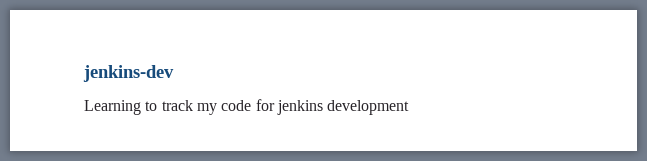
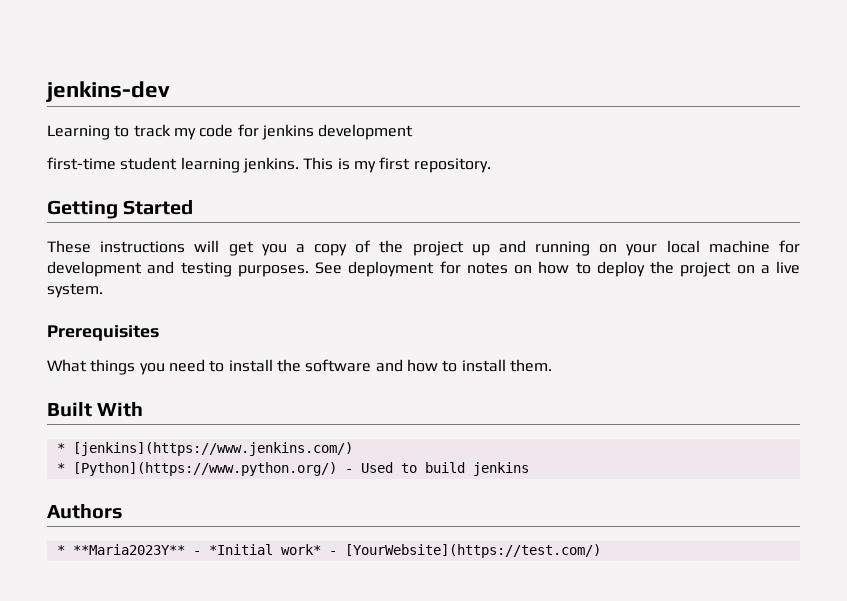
+ first-time student learning jenkins. This is my first repository.
+ Getting Started
+ These instructions will get you a copy of the project up and running on your local machine for development and testing purposes. See deployment for notes on how to deploy the project on a live system.
+ Prerequisites
+ What things you need to install the software and how to install them.
+ Built With
+ * [jenkins](https://www.jenkins.com/)
+ * [Python](https://www.python.org/) - Used to build jenkins
+ Authors
+ * **Maria2023Y** - *Initial work* - [YourWebsite](https://test.com/)

